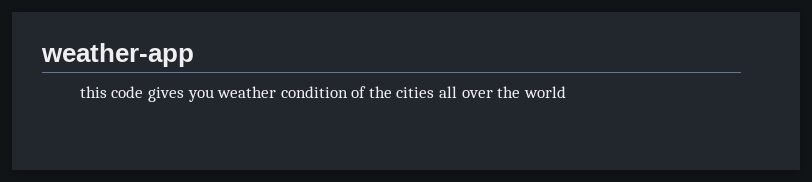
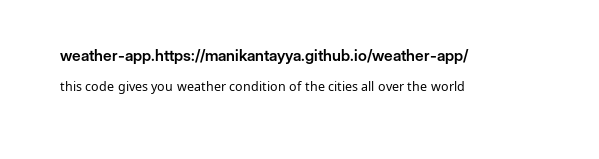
- weather-app
+ weather-app.https://manikantayya.github.io/weather-app/

